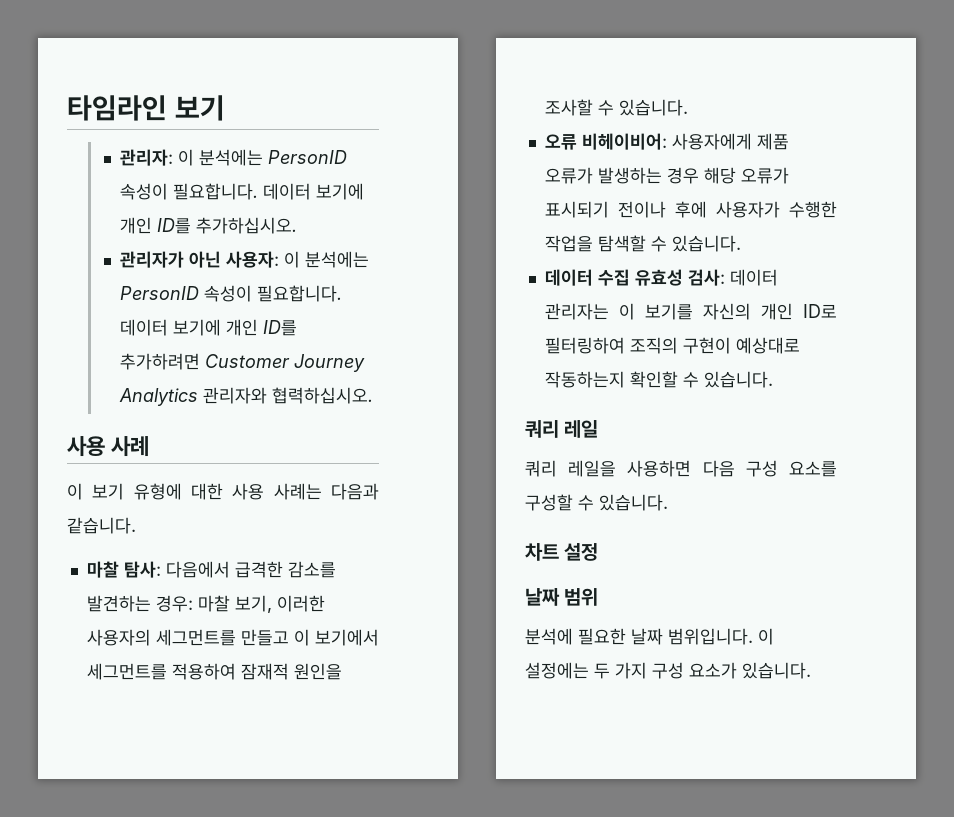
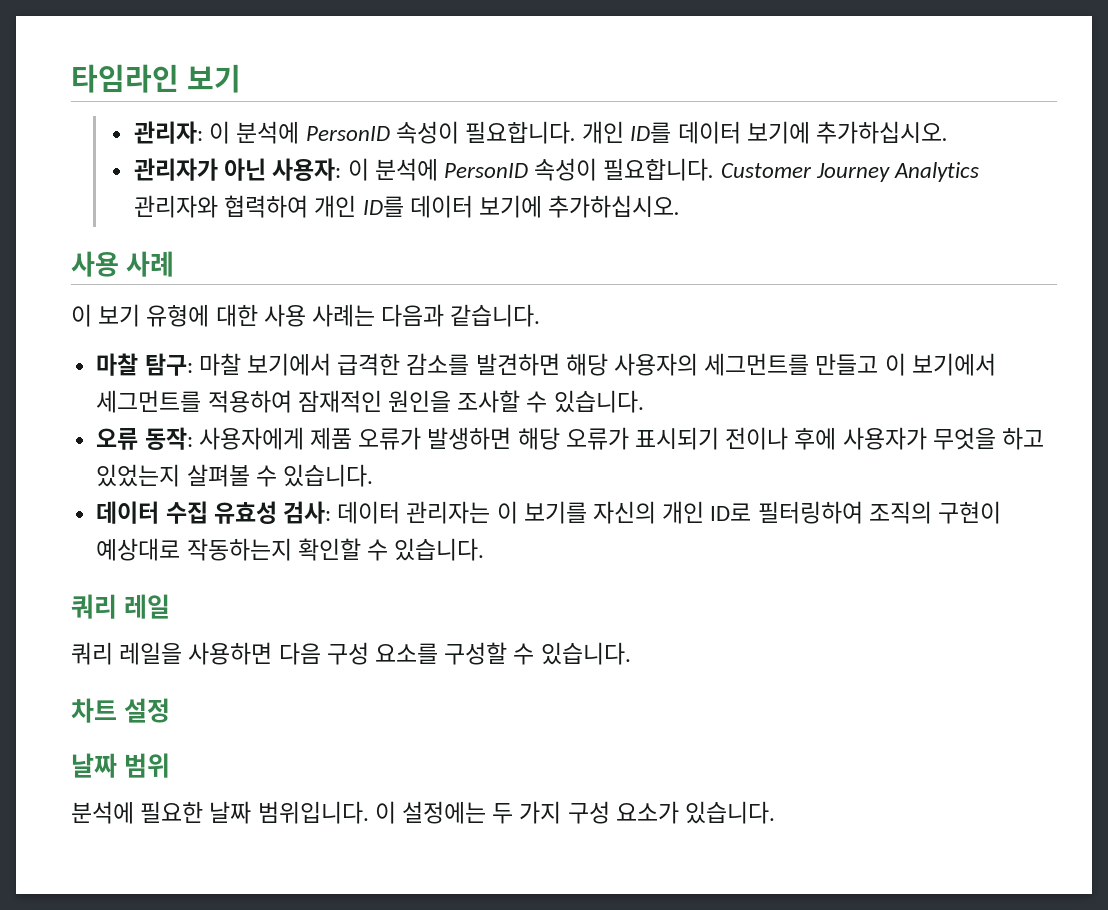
- 관리자: 이 분석에는 PersonID 속성이 필요합니다. 데이터 보기에 개인 ID를 추가하십시오.
+ 관리자: 이 분석에 PersonID 속성이 필요합니다. 개인 ID를 데이터 보기에 추가하십시오.
- 관리자가 아닌 사용자: 이 분석에는 PersonID 속성이 필요합니다. 데이터 보기에 개인 ID를 추가하려면 Customer Journey Analytics 관리자와 협력하십시오.
+ 관리자가 아닌 사용자: 이 분석에 PersonID 속성이 필요합니다. Customer Journey Analytics 관리자와 협력하여 개인 ID를 데이터 보기에 추가하십시오.
- 마찰 탐사: 다음에서 급격한 감소를 발견하는 경우: 마찰 보기, 이러한 사용자의 세그먼트를 만들고 이 보기에서 세그먼트를 적용하여 잠재적 원인을 조사할 수 있습니다.
+ 마찰 탐구: 마찰 보기에서 급격한 감소를 발견하면 해당 사용자의 세그먼트를 만들고 이 보기에서 세그먼트를 적용하여 잠재적인 원인을 조사할 수 있습니다.
- 오류 비헤이비어: 사용자에게 제품 오류가 발생하는 경우 해당 오류가 표시되기 전이나 후에 사용자가 수행한 작업을 탐색할 수 있습니다.
+ 오류 동작: 사용자에게 제품 오류가 발생하면 해당 오류가 표시되기 전이나 후에 사용자가 무엇을 하고 있었는지 살펴볼 수 있습니다.

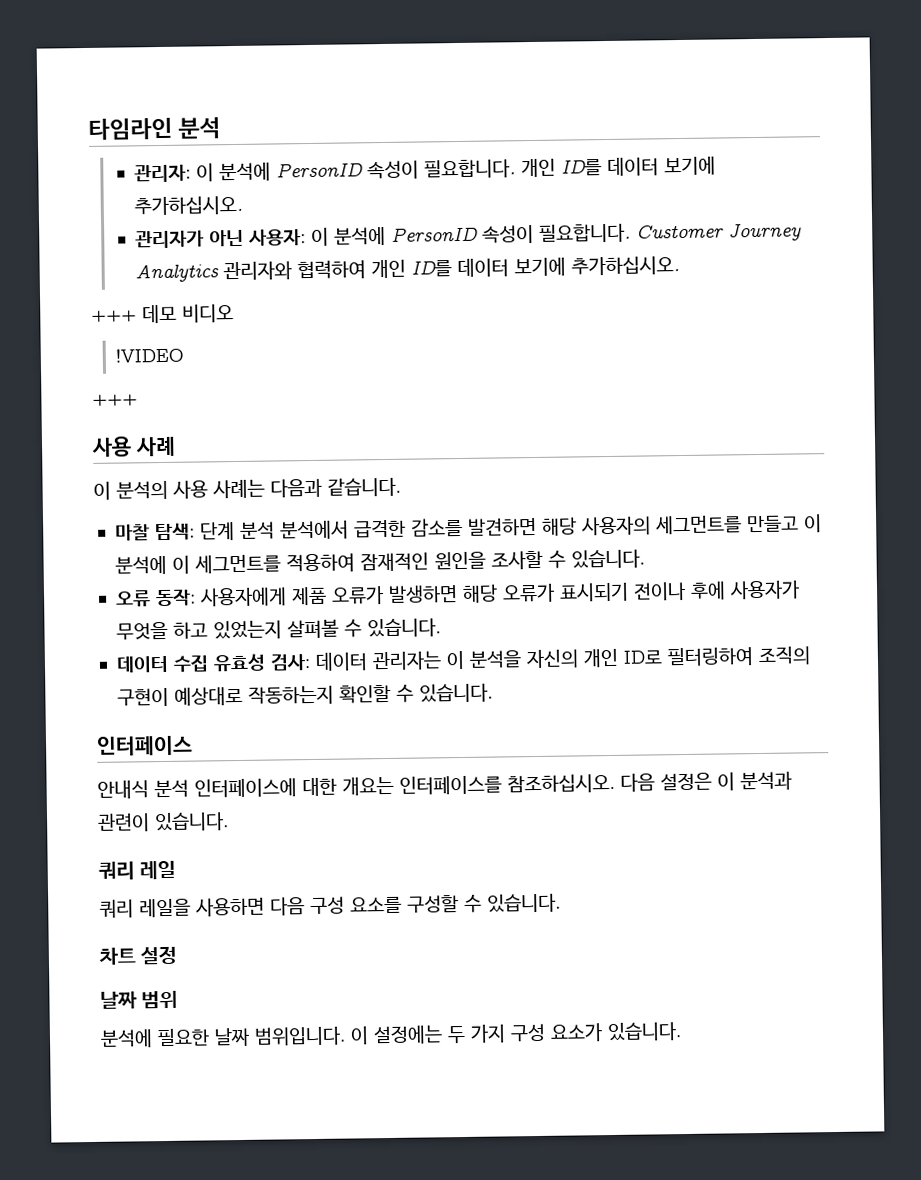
- 타임라인 보기
+ 타임라인 분석
+ +++ 데모 비디오
+ !VIDEO
+ +++
- 이 보기 유형에 대한 사용 사례는 다음과 같습니다.
+ 이 분석의 사용 사례는 다음과 같습니다.
- 마찰 탐구: 마찰 보기에서 급격한 감소를 발견하면 해당 사용자의 세그먼트를 만들고 이 보기에서 세그먼트를 적용하여 잠재적인 원인을 조사할 수 있습니다.
+ 마찰 탐색: 단계 분석 분석에서 급격한 감소를 발견하면 해당 사용자의 세그먼트를 만들고 이 분석에 이 세그먼트를 적용하여 잠재적인 원인을 조사할 수 있습니다.
- 데이터 수집 유효성 검사: 데이터 관리자는 이 보기를 자신의 개인 ID로 필터링하여 조직의 구현이 예상대로 작동하는지 확인할 수 있습니다.
+ 데이터 수집 유효성 검사: 데이터 관리자는 이 분석을 자신의 개인 ID로 필터링하여 조직의 구현이 예상대로 작동하는지 확인할 수 있습니다.
+ 인터페이스
+ 안내식 분석 인터페이스에 대한 개요는 인터페이스를 참조하십시오. 다음 설정은 이 분석과 관련이 있습니다.

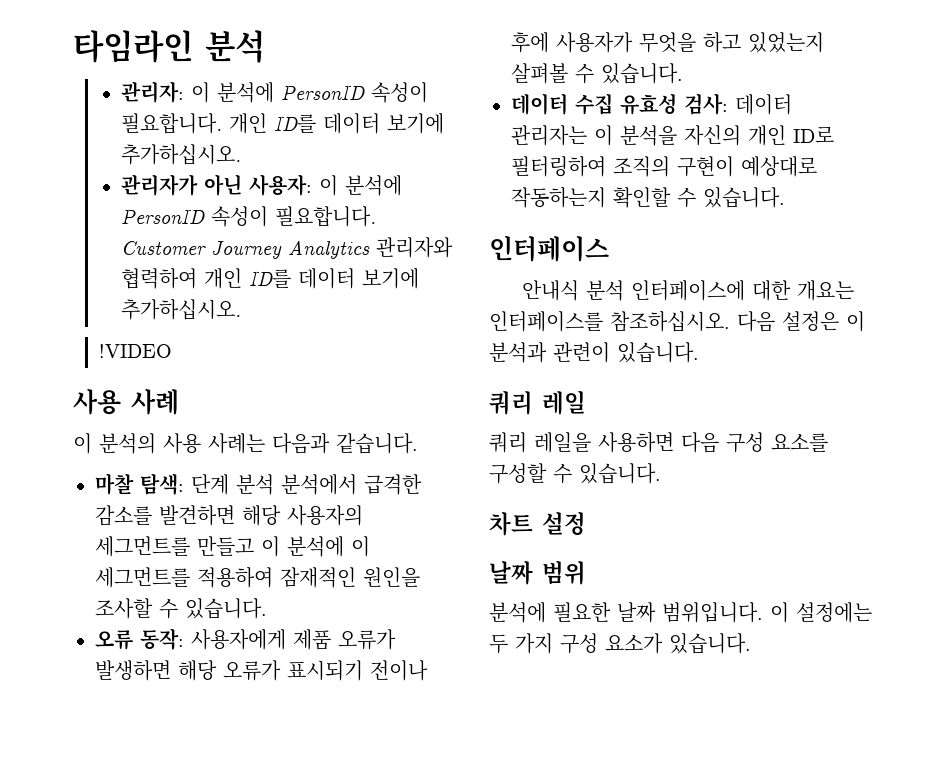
- +++ 데모 비디오
  !VIDEO
- +++

